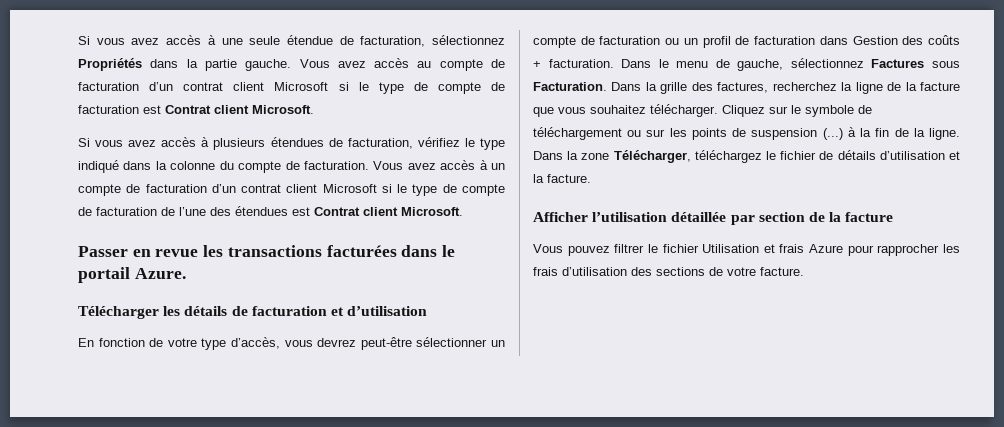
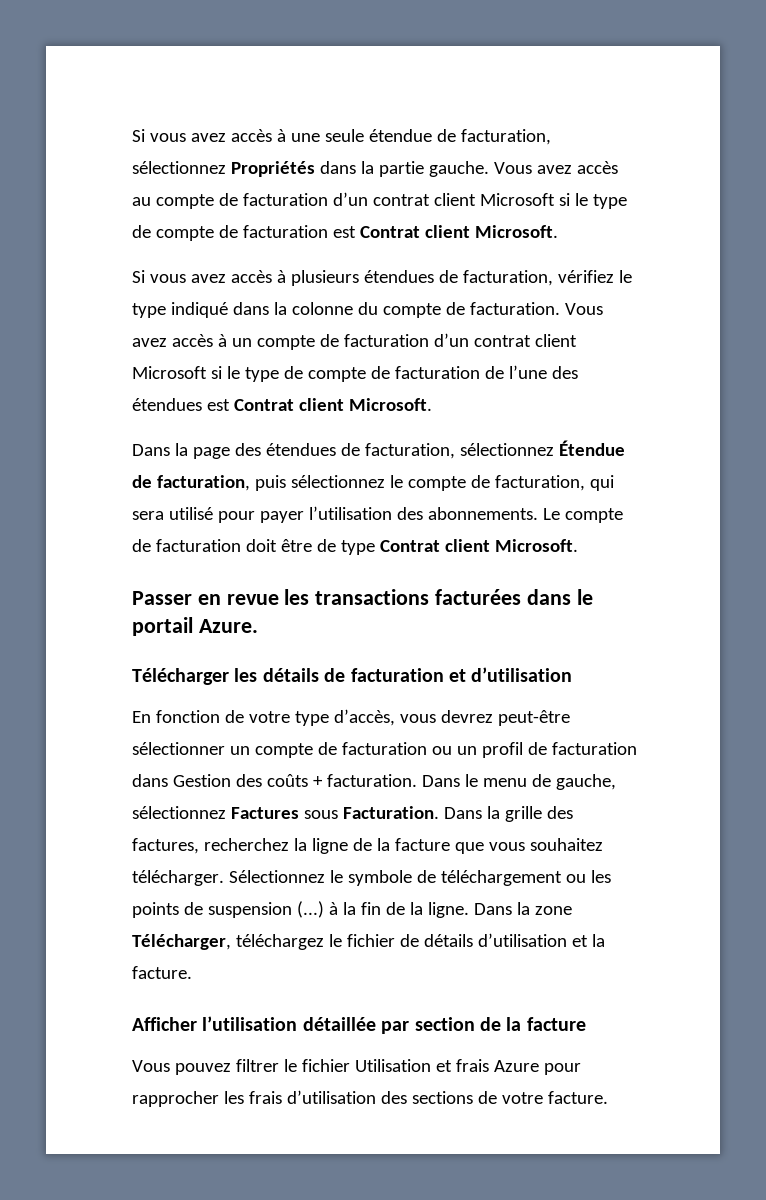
+ Dans la page des étendues de facturation, sélectionnez Étendue de facturation, puis sélectionnez le compte de facturation, qui sera utilisé pour payer l’utilisation des abonnements. Le compte de facturation doit être de type Contrat client Microsoft.
- Cliquez sur le symbole de téléchargement ou sur les points de suspension (...) à la fin de la ligne.
+ Sélectionnez le symbole de téléchargement ou les points de suspension (...) à la fin de la ligne.

